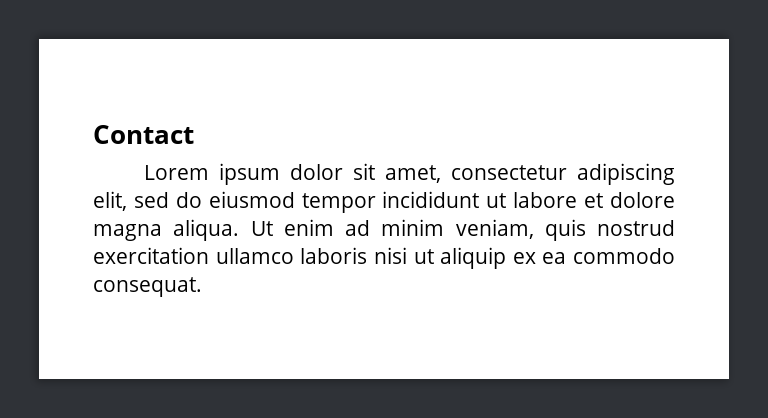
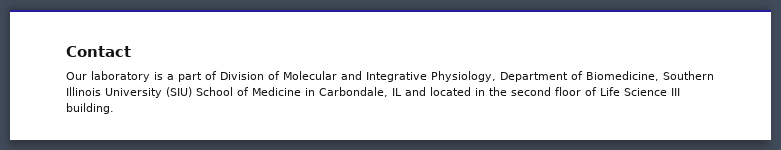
- Lorem ipsum dolor sit amet, consectetur adipiscing elit, sed do eiusmod tempor incididunt ut labore et dolore magna aliqua. Ut enim ad minim veniam, quis nostrud exercitation ullamco laboris nisi ut aliquip ex ea commodo consequat.
+ Our laboratory is a part of Division of Molecular and Integrative Physiology, Department of Biomedicine, Southern Illinois University (SIU) School of Medicine in Carbondale, IL and located in the second floor of Life Science III building.

